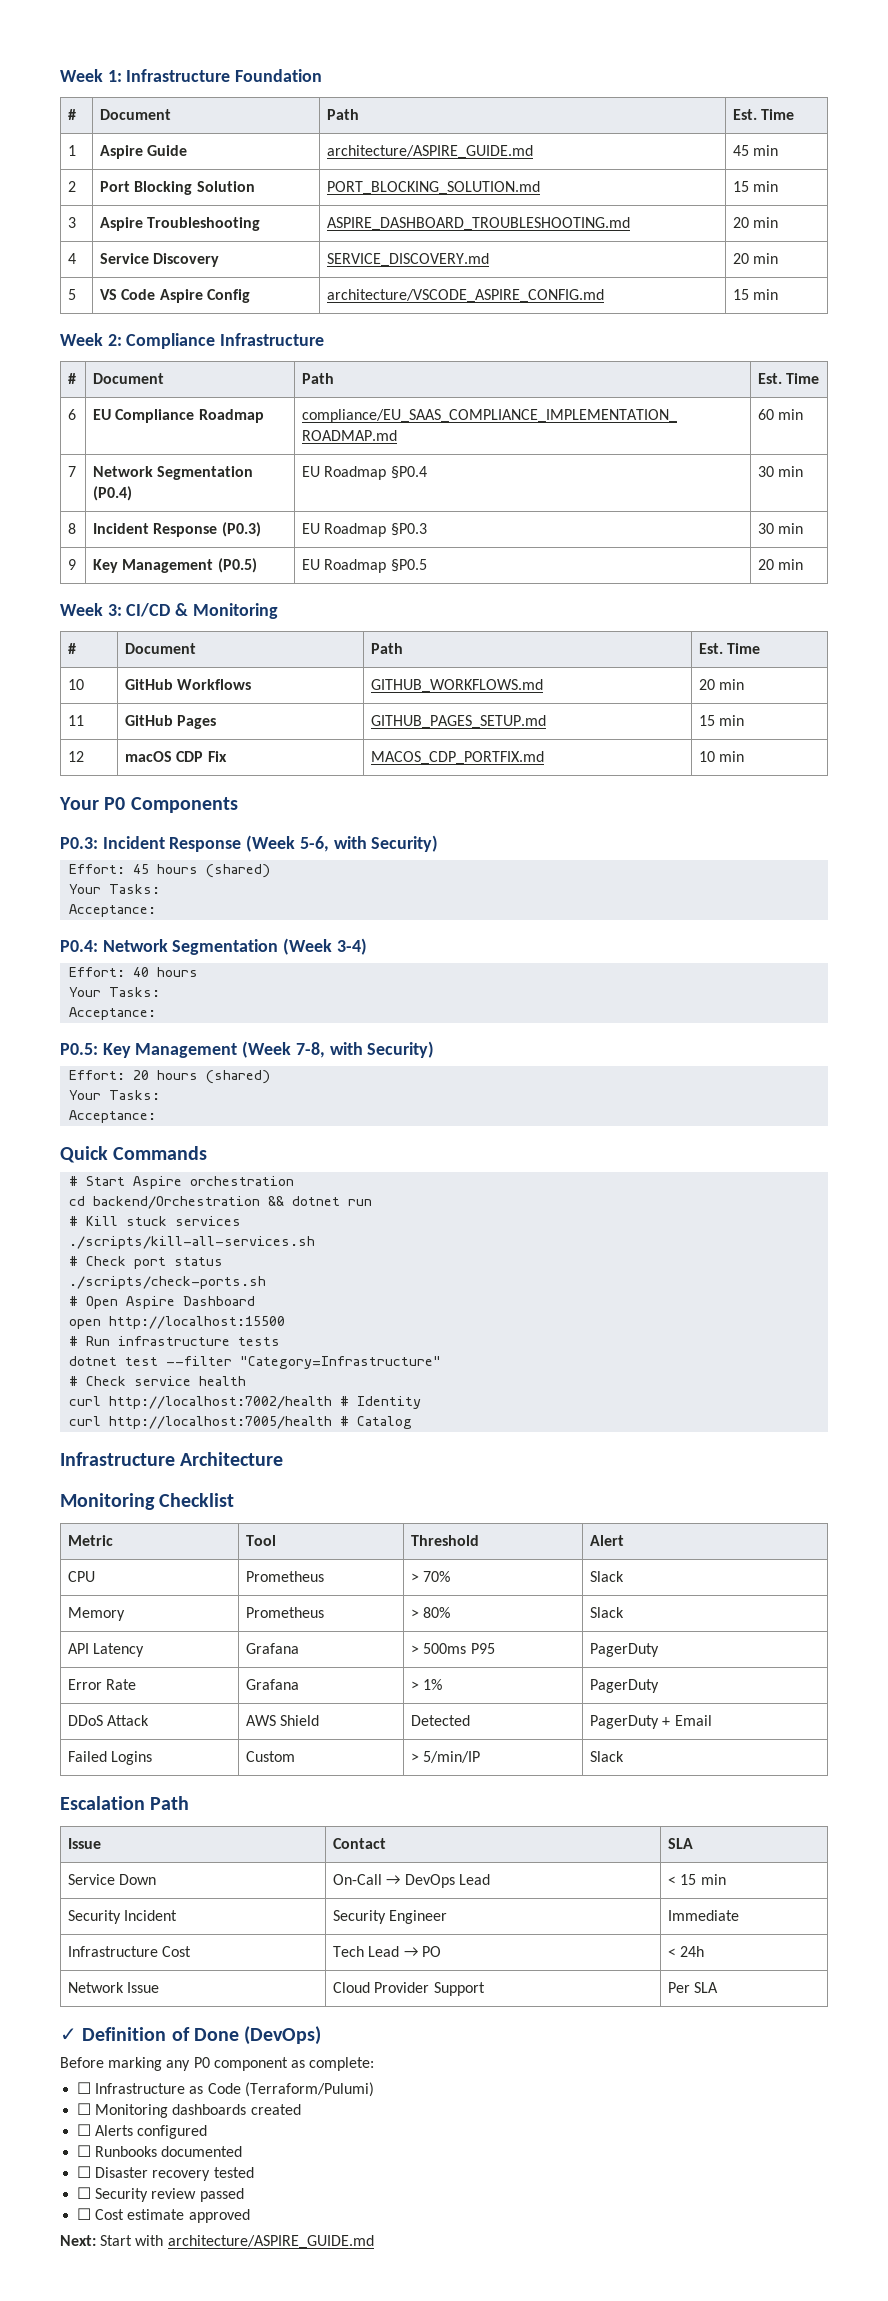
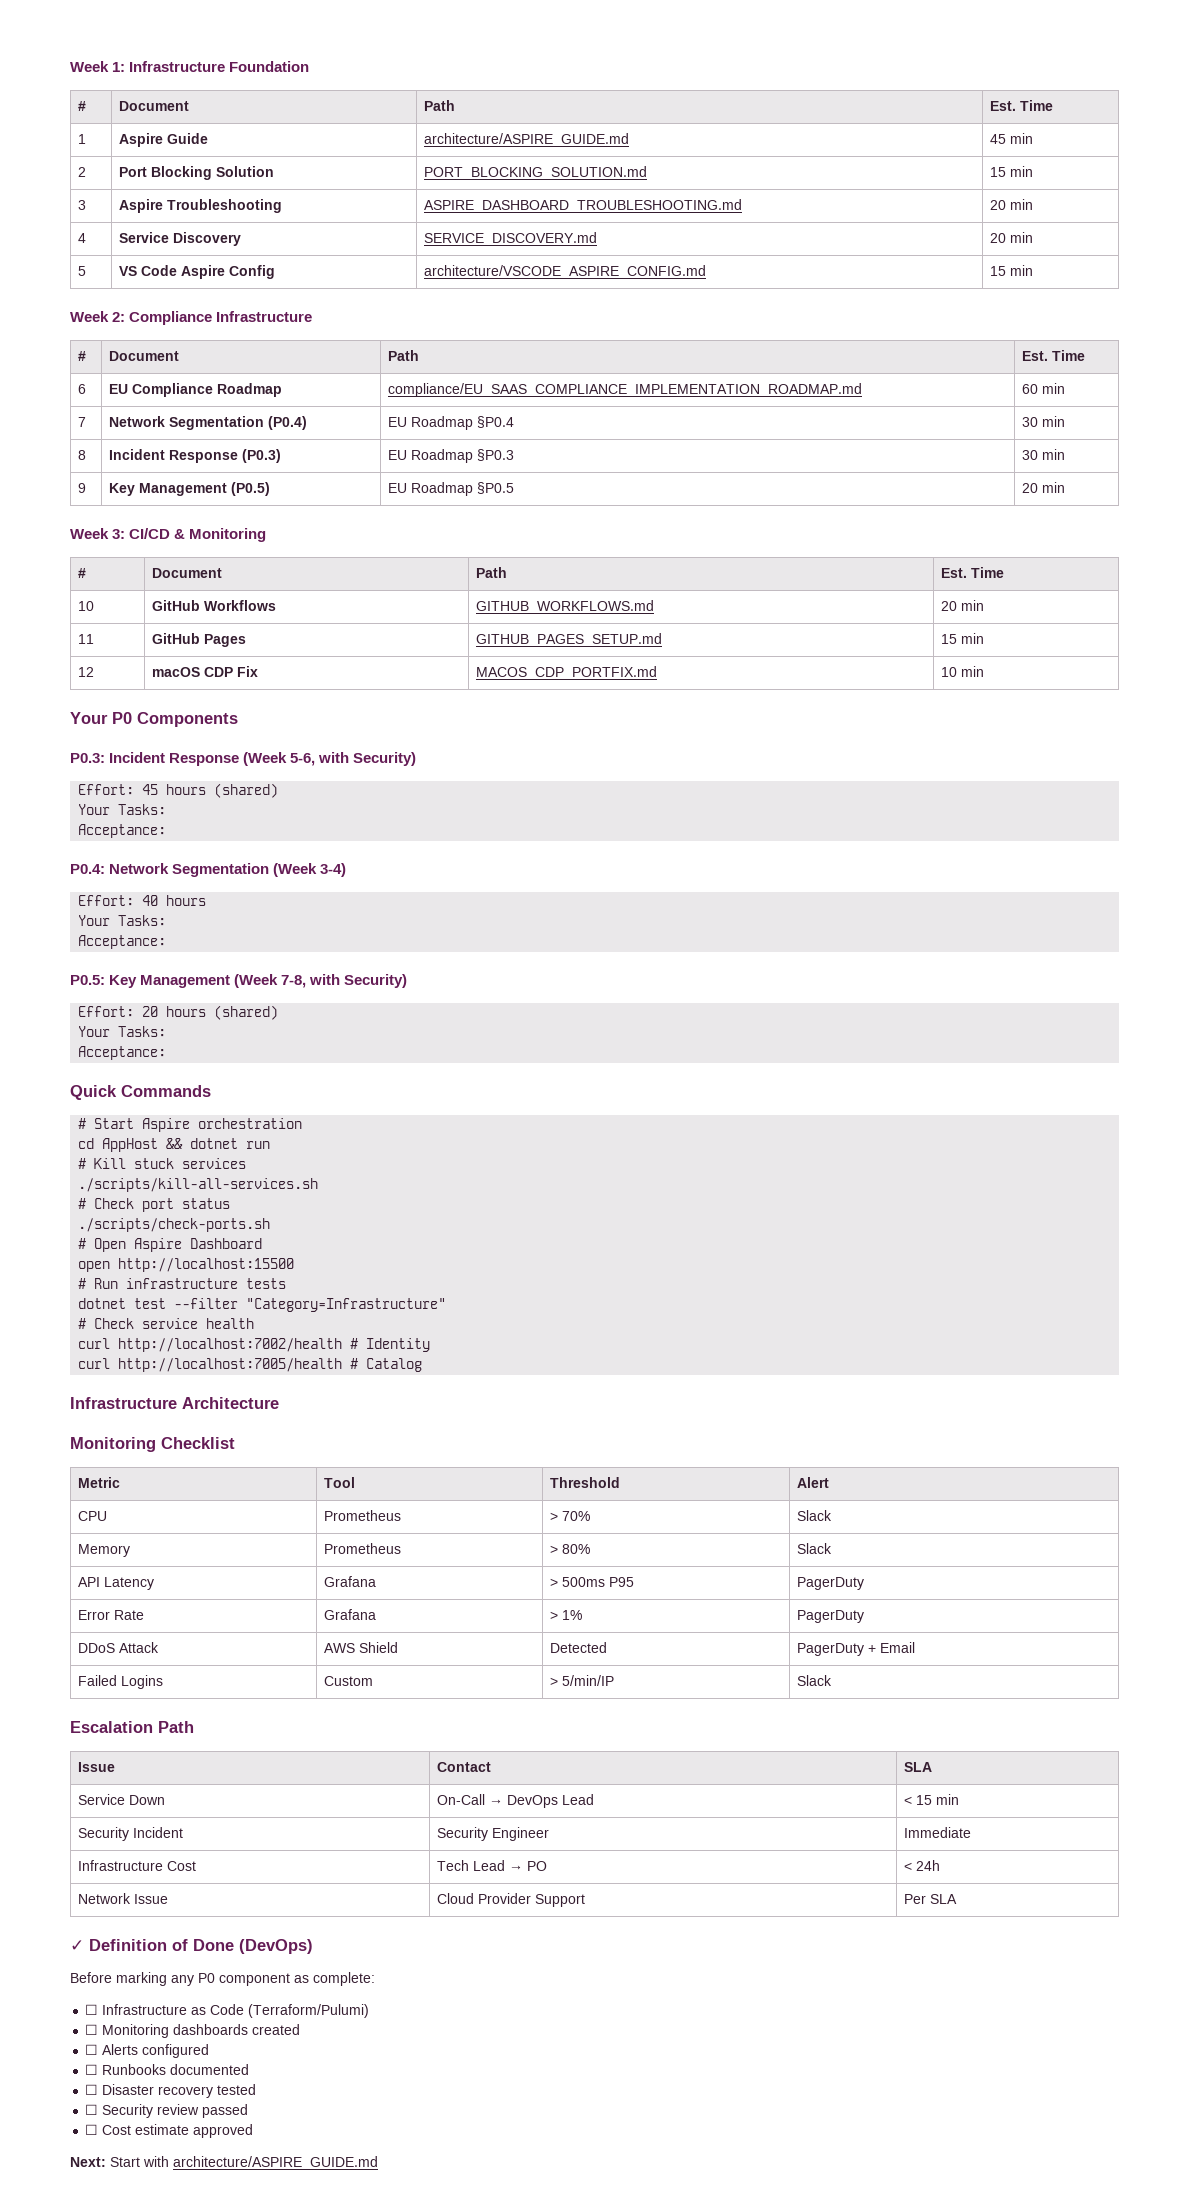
- cd backend/Orchestration && dotnet run
+ cd AppHost && dotnet run

